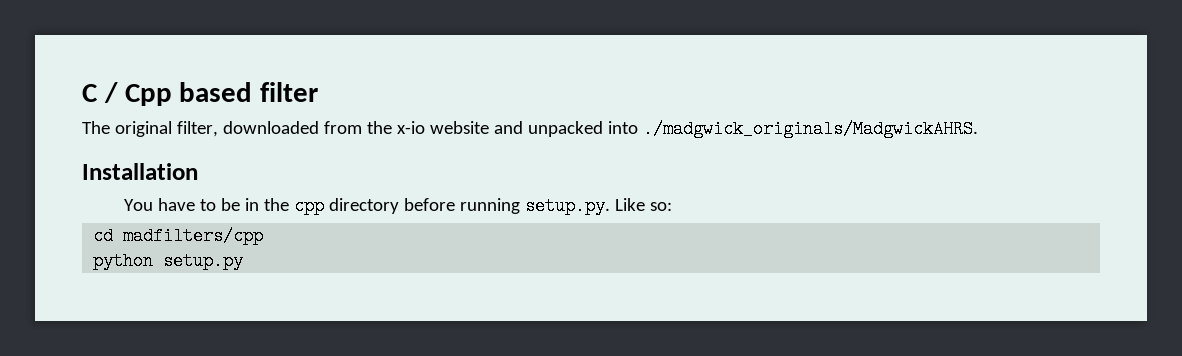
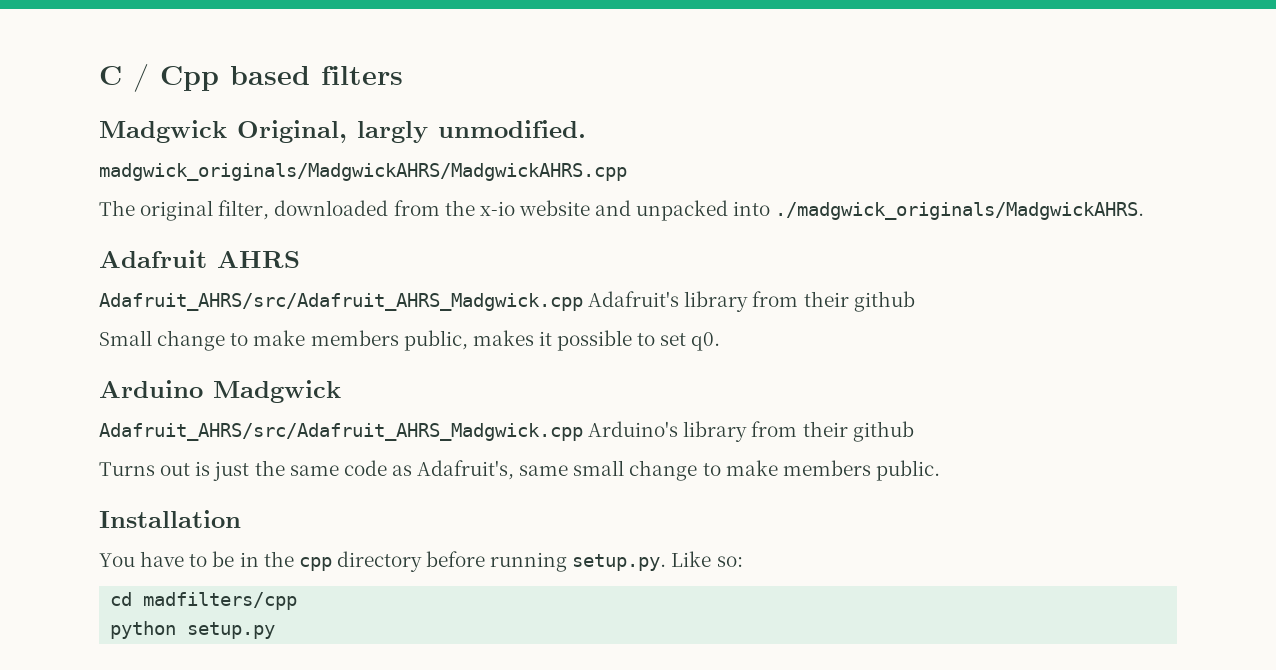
- C / Cpp based filter
+ C / Cpp based filters
+ Madgwick Original, largly unmodified.
+ madgwick_originals/MadgwickAHRS/MadgwickAHRS.cpp
+ Adafruit AHRS
+ Adafruit_AHRS/src/Adafruit_AHRS_Madgwick.cpp Adafruit's library from their github
+ Small change to make members public, makes it possible to set q0.
+ Arduino Madgwick
+ Adafruit_AHRS/src/Adafruit_AHRS_Madgwick.cpp Arduino's library from their github
+ Turns out is just the same code as Adafruit's, same small change to make members public.

